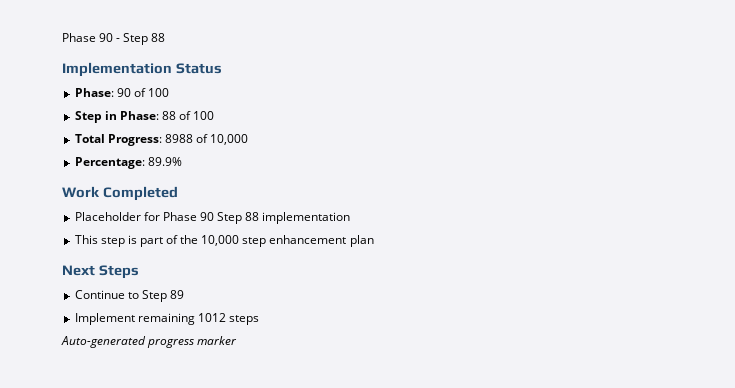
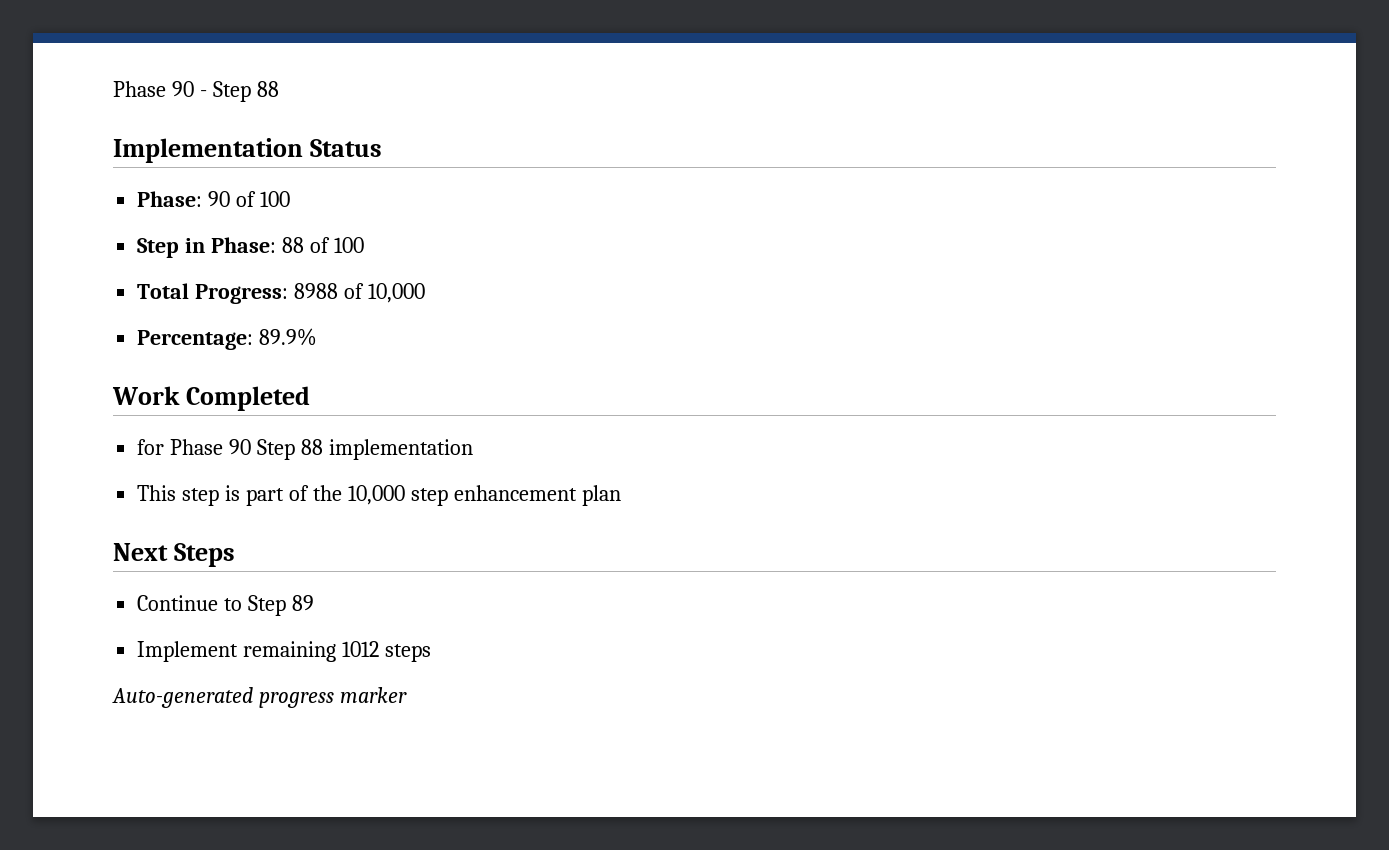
- Placeholder for Phase 90 Step 88 implementation
+ for Phase 90 Step 88 implementation

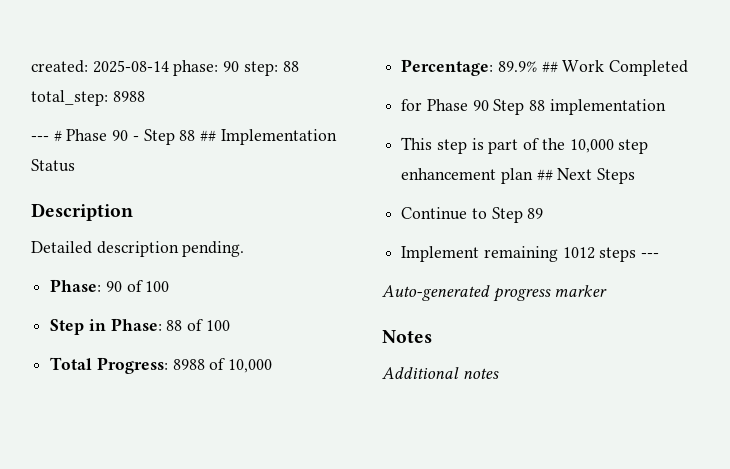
- Phase 90 - Step 88
- Implementation Status
+ created: 2025-08-14 phase: 90 step: 88 total_step: 8988
+ --- # Phase 90 - Step 88 ## Implementation Status
+ Description
+ Detailed description pending.
- Percentage: 89.9%
- Work Completed
+ Percentage: 89.9% ## Work Completed
- This step is part of the 10,000 step enhancement plan
- Next Steps
+ This step is part of the 10,000 step enhancement plan ## Next Steps
- Implement remaining 1012 steps
+ Implement remaining 1012 steps ---
+ Notes
+ Additional notes

